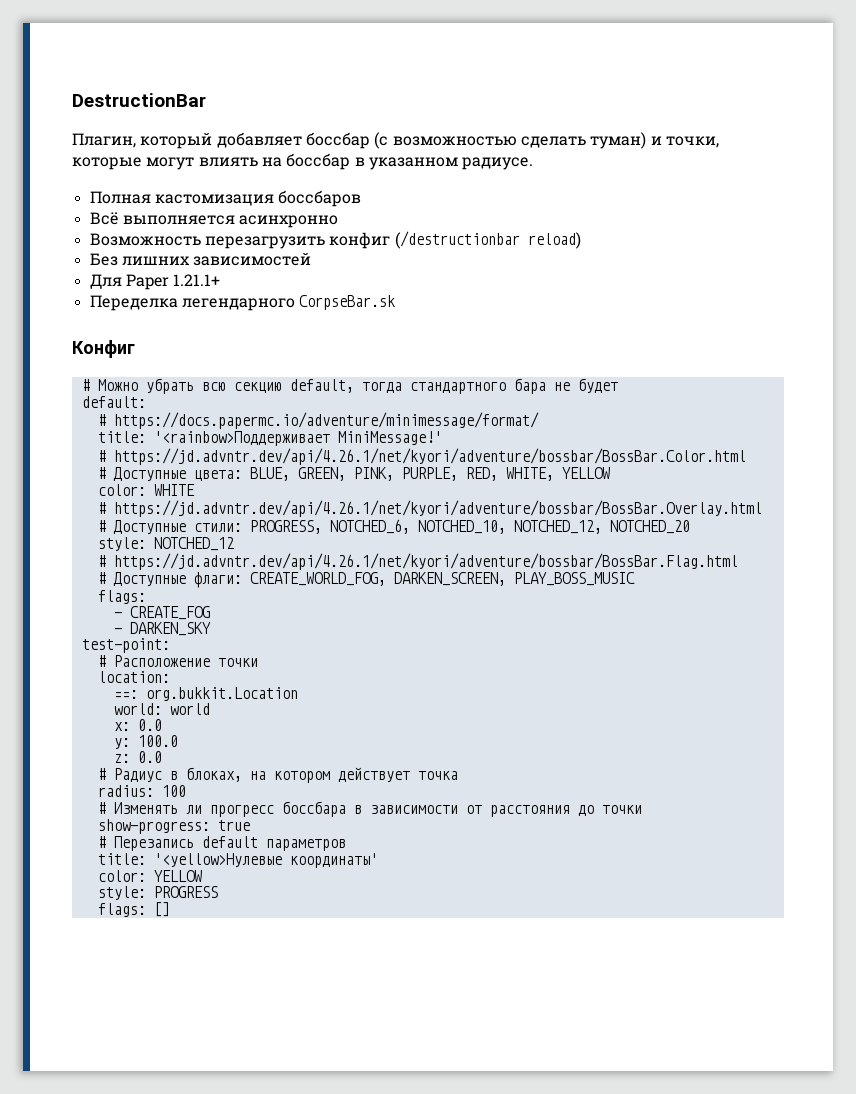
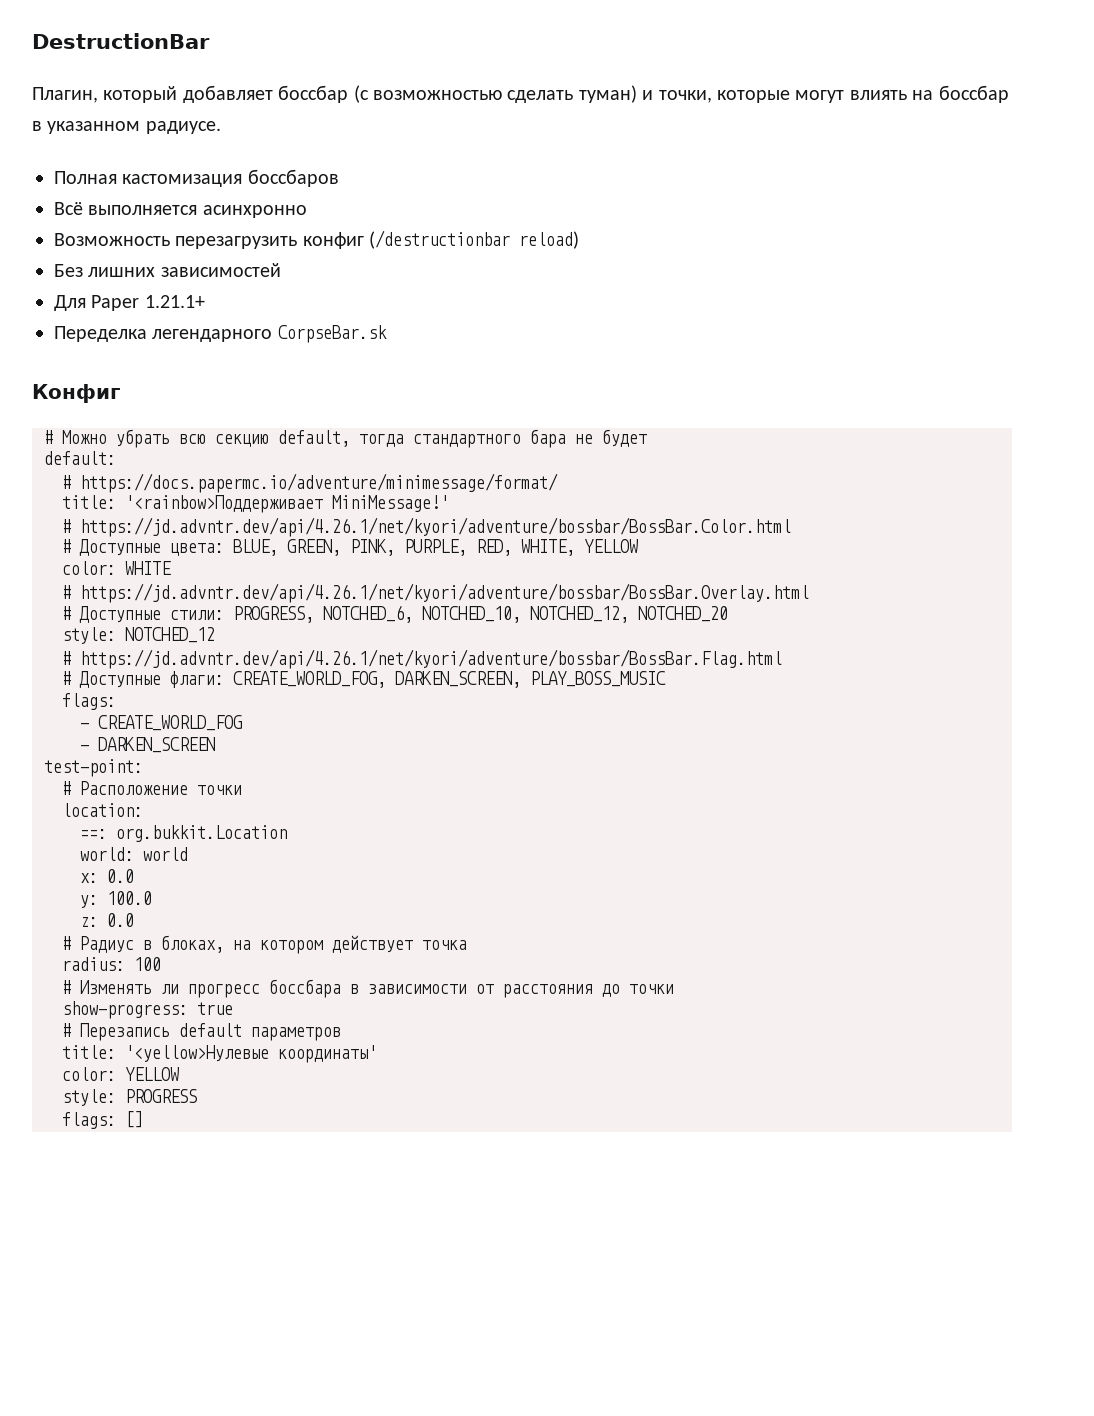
- - CREATE_FOG
- - DARKEN_SKY
+ - CREATE_WORLD_FOG
+ - DARKEN_SCREEN

